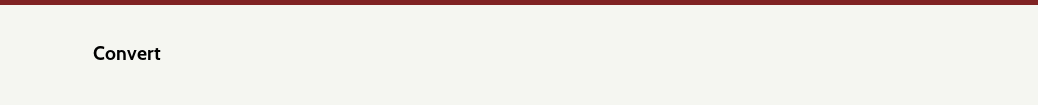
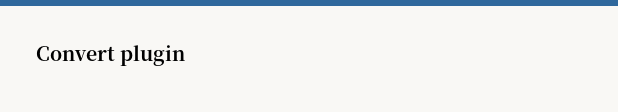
- Convert
+ Convert plugin

